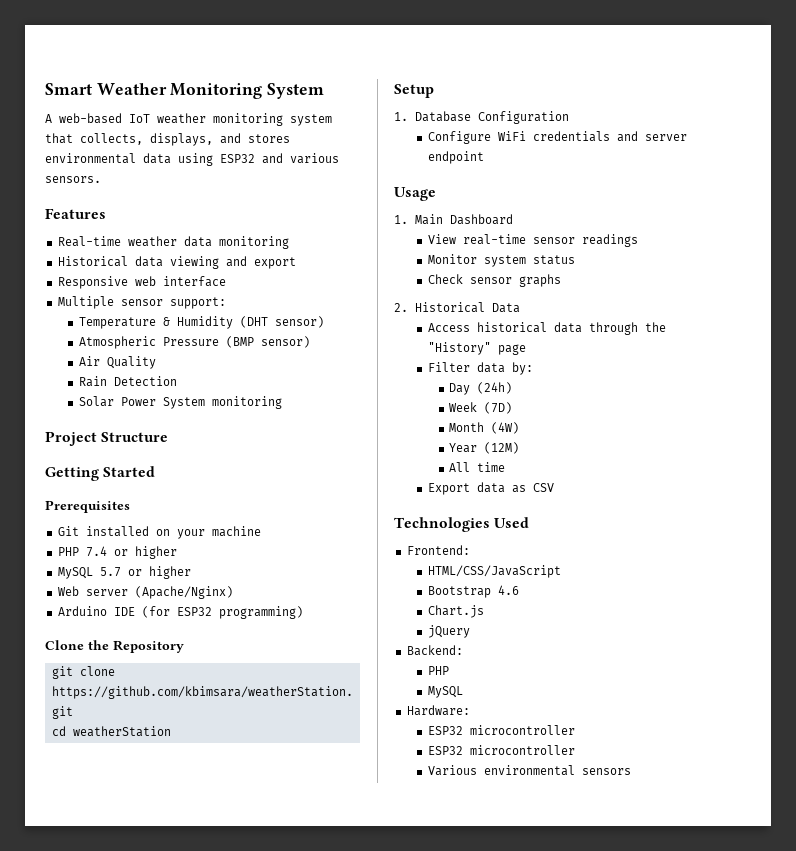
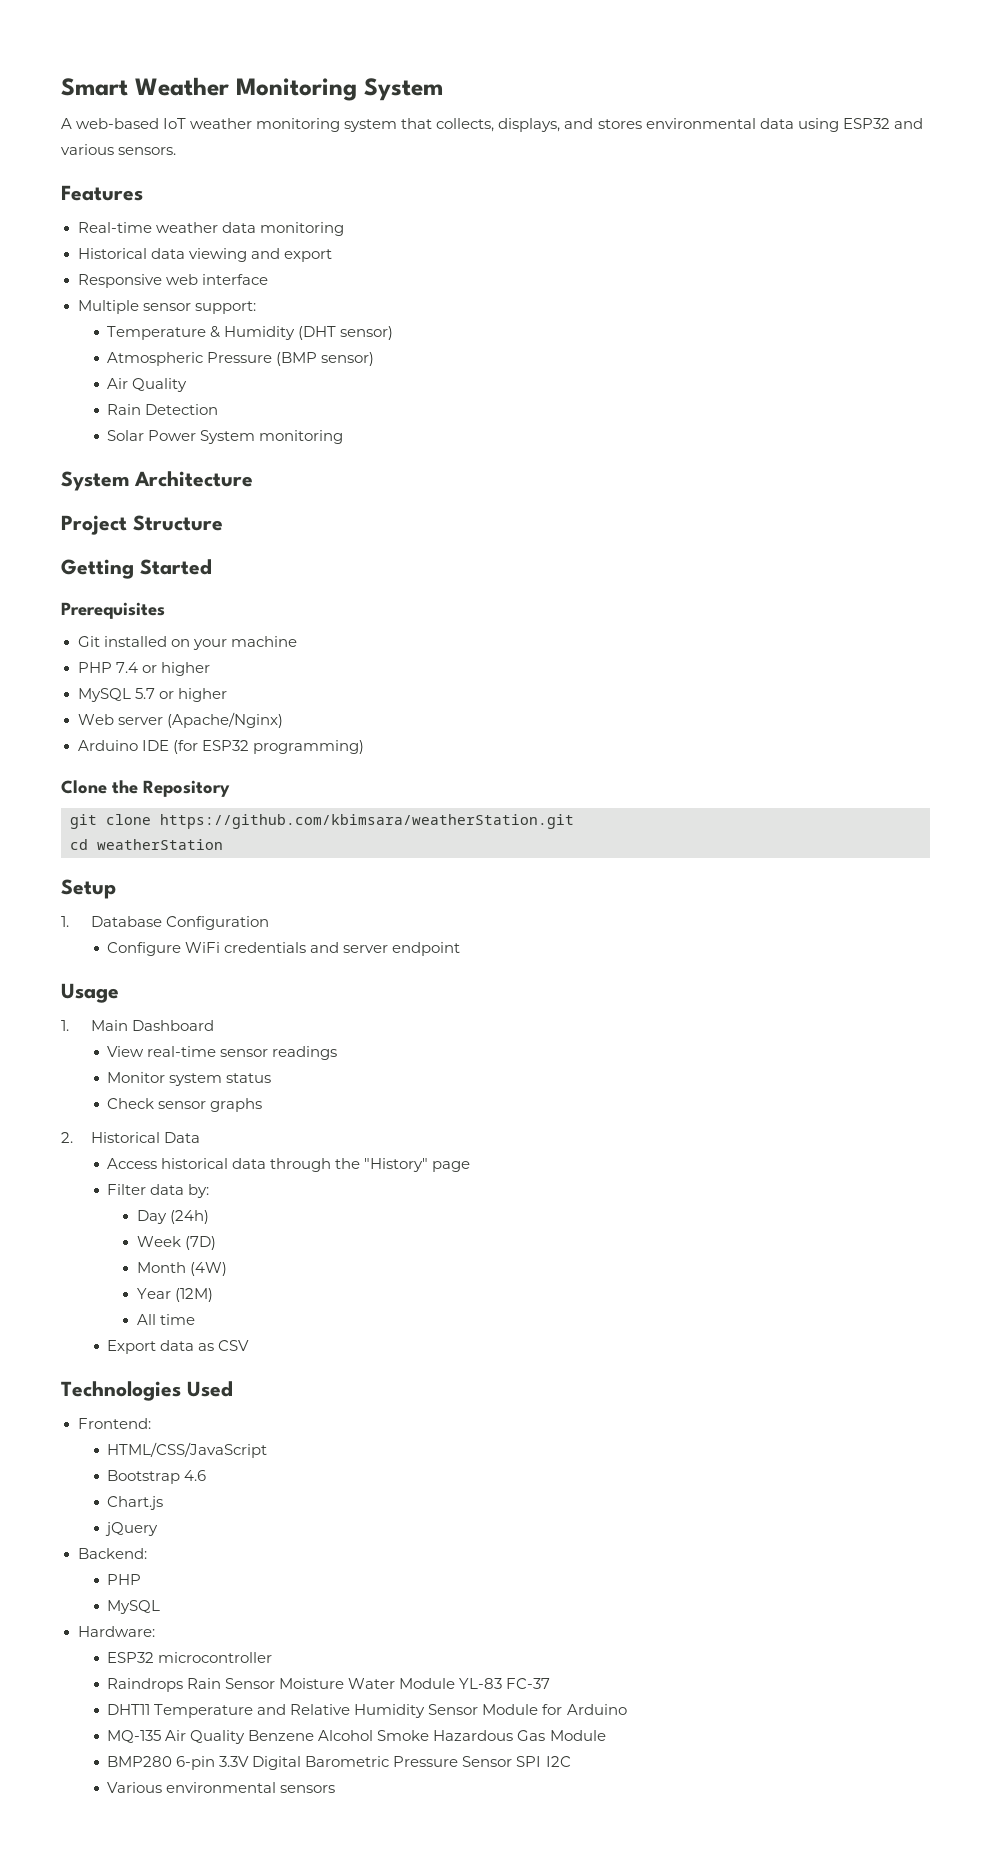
+ System Architecture
  Hardware:
  ESP32 microcontroller
- ESP32 microcontroller
+ Raindrops Rain Sensor Moisture Water Module YL-83 FC-37
+ DHT11 Temperature and Relative Humidity Sensor Module for Arduino
+ MQ-135 Air Quality Benzene Alcohol Smoke Hazardous Gas Module
+ BMP280 6-pin 3.3V Digital Barometric Pressure Sensor SPI I2C

